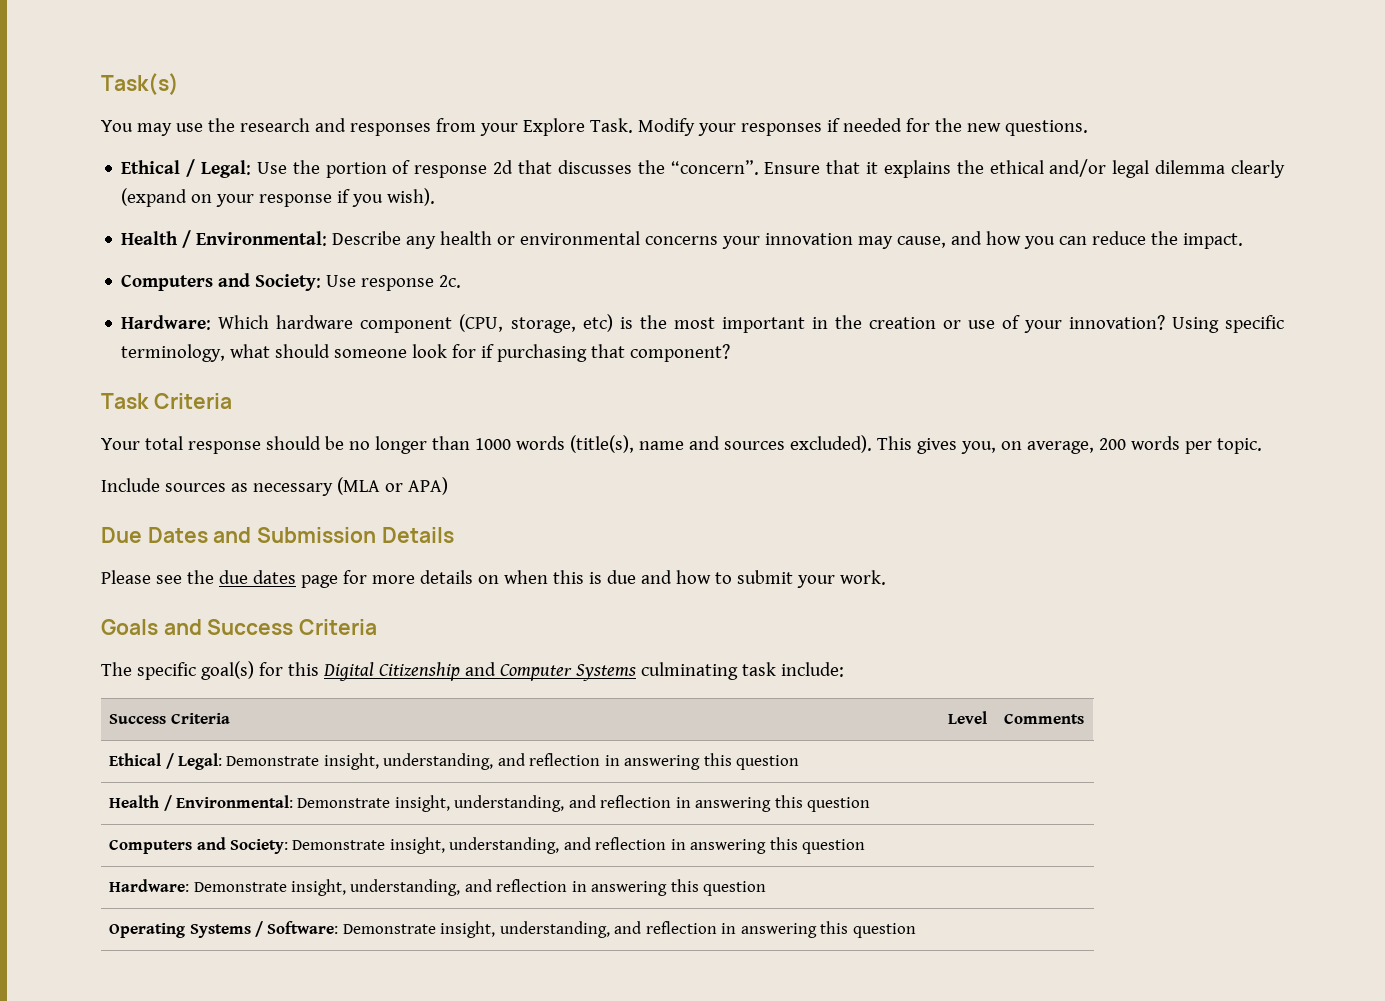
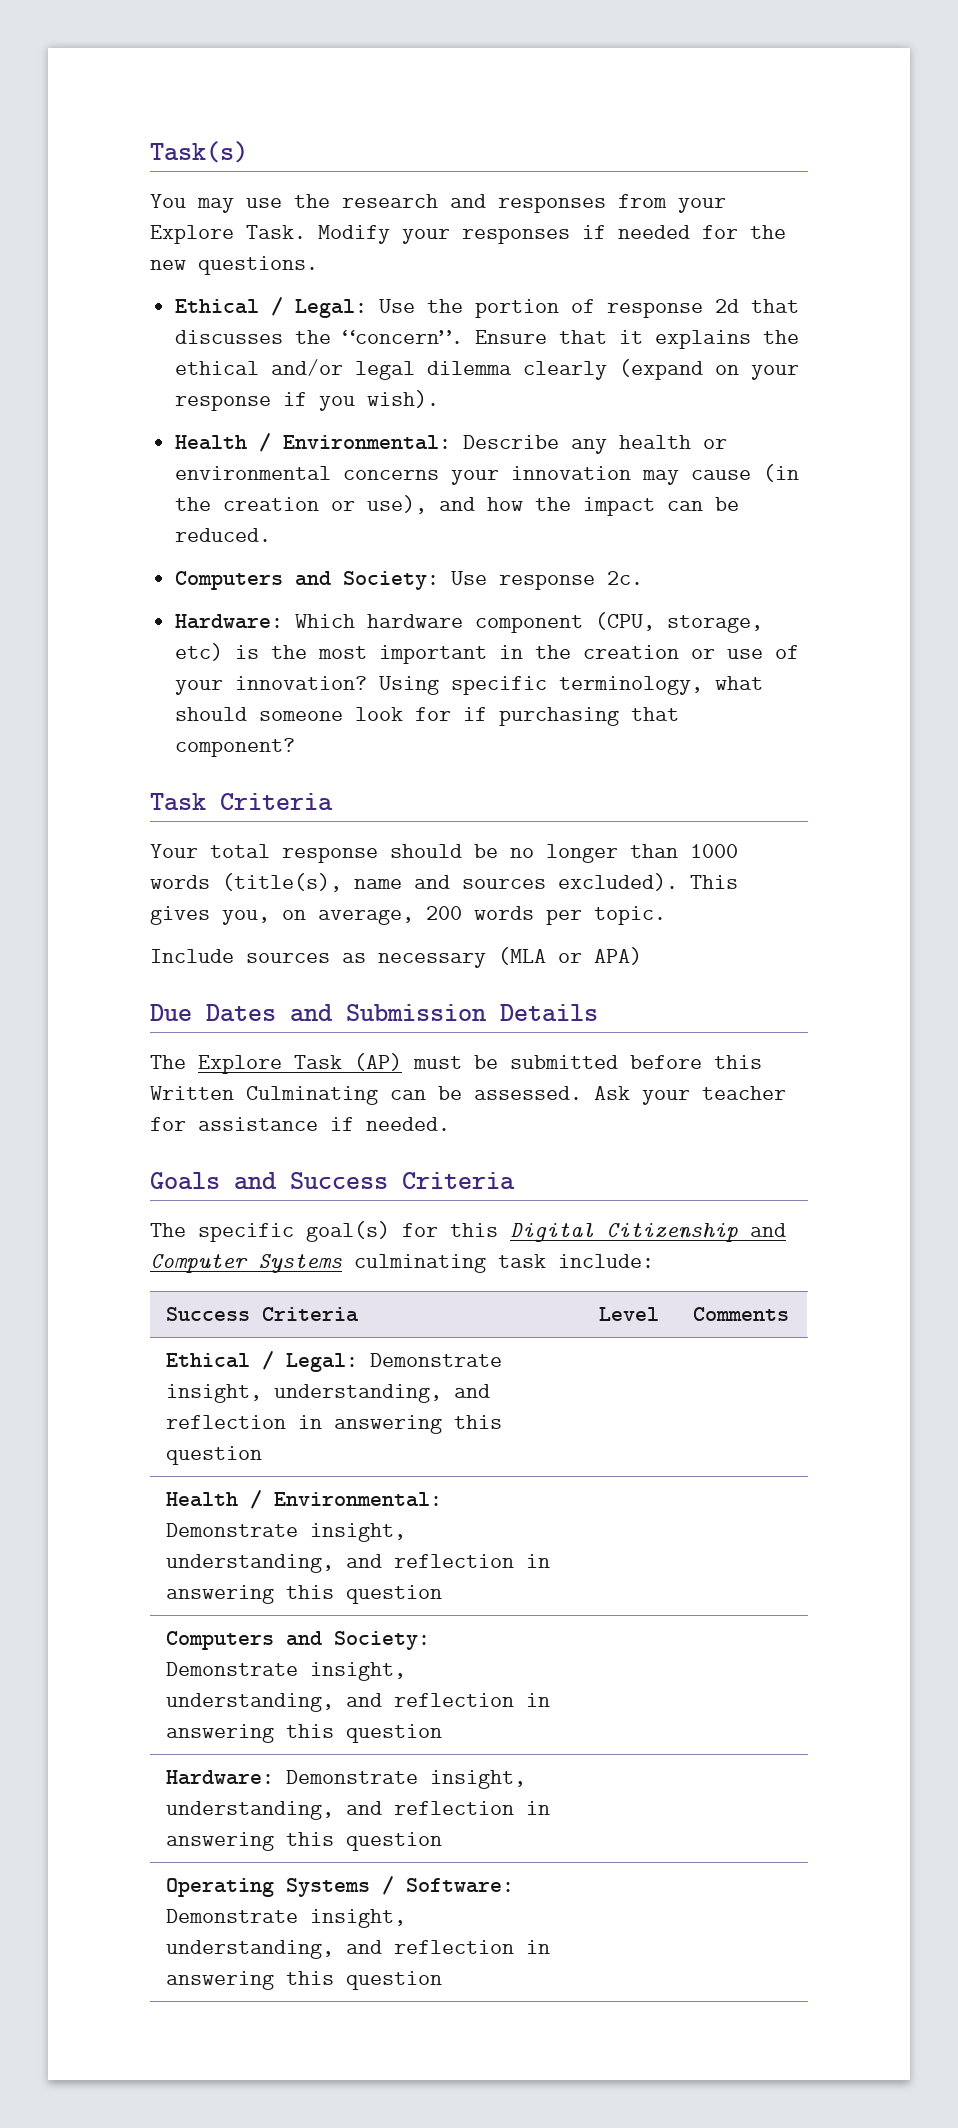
- Health / Environmental: Describe any health or environmental concerns your innovation may cause, and how you can reduce the impact.
+ Health / Environmental: Describe any health or environmental concerns your innovation may cause (in the creation or use), and how the impact can be reduced.
- Please see the due dates page for more details on when this is due and how to submit your work.
+ The Explore Task (AP) must be submitted before this Written Culminating can be assessed. Ask your teacher for assistance if needed.

